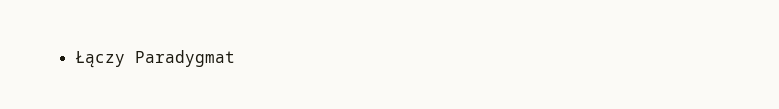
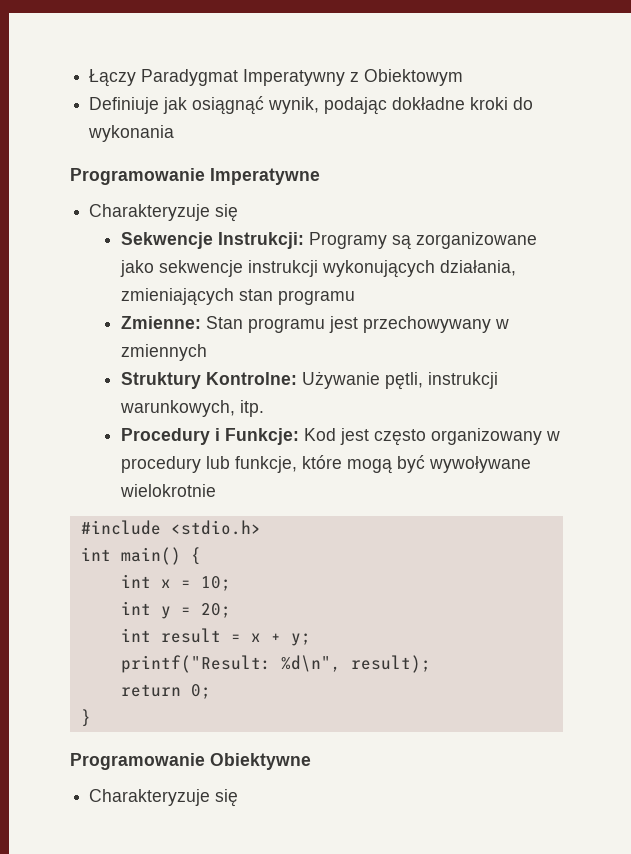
- Łączy Paradygmat
+ Łączy Paradygmat Imperatywny z Obiektowym
+ Definiuje jak osiągnąć wynik, podając dokładne kroki do wykonania
+ Programowanie Imperatywne
+ Charakteryzuje się
+ Sekwencje Instrukcji: Programy są zorganizowane jako sekwencje instrukcji wykonujących działania, zmieniających stan programu
+ Zmienne: Stan programu jest przechowywany w zmiennych
+ Struktury Kontrolne: Używanie pętli, instrukcji warunkowych, itp.
+ Procedury i Funkcje: Kod jest często organizowany w procedury lub funkcje, które mogą być wywoływane wielokrotnie
+ #include <stdio.h>
+ int main() {
+ int x = 10;
+ int y = 20;
+ int result = x + y;
+ printf("Result: %d\n", result);
+ return 0;
+ }
+ Programowanie Obiektywne
+ Charakteryzuje się

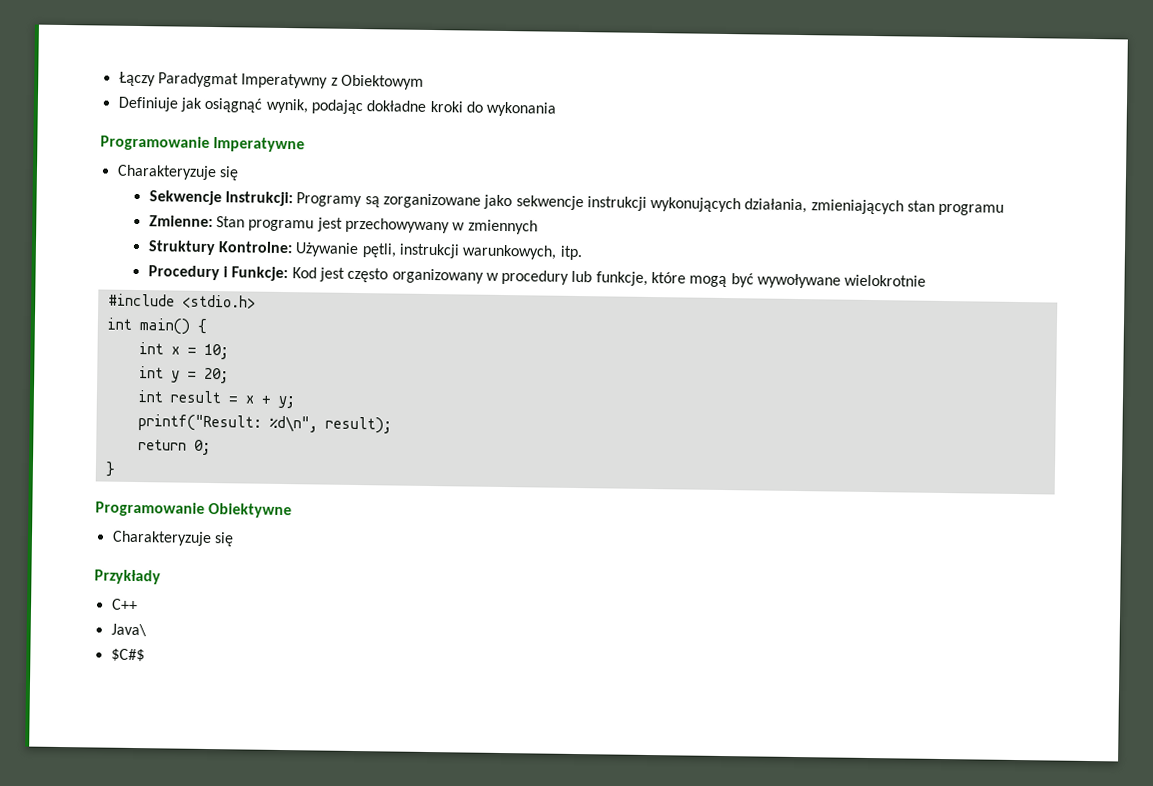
+ Przykłady
+ C++
+ Java\
+ $C#$

